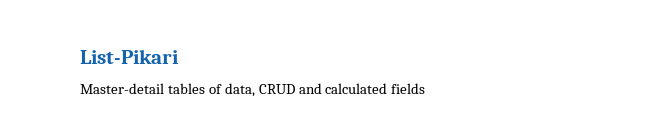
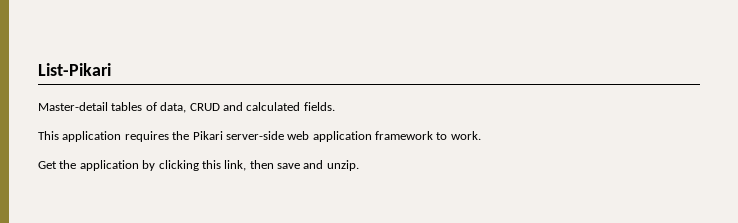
- Master-detail tables of data, CRUD and calculated fields
+ Master-detail tables of data, CRUD and calculated fields.
+ This application requires the Pikari server-side web application framework to work.
+ Get the application by clicking this link, then save and unzip.

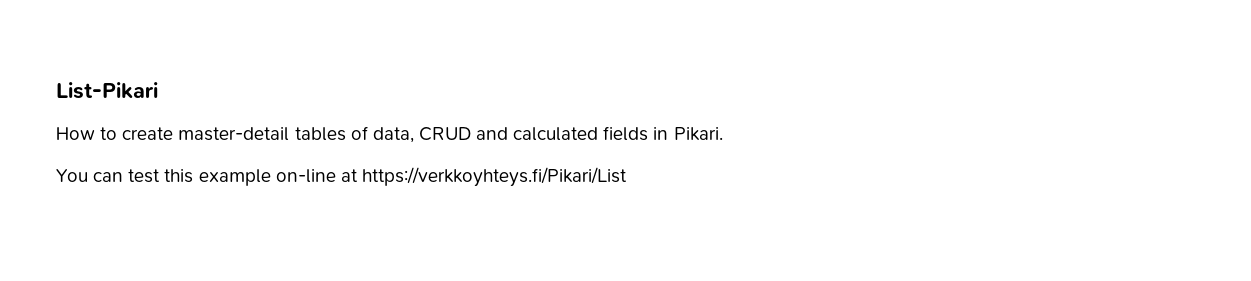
- Master-detail tables of data, CRUD and calculated fields.
- This application requires the Pikari server-side web application framework to work.
- Get the application by clicking this link, then save and unzip.
+ How to create master-detail tables of data, CRUD and calculated fields in Pikari.
+ You can test this example on-line at https://verkkoyhteys.fi/Pikari/List

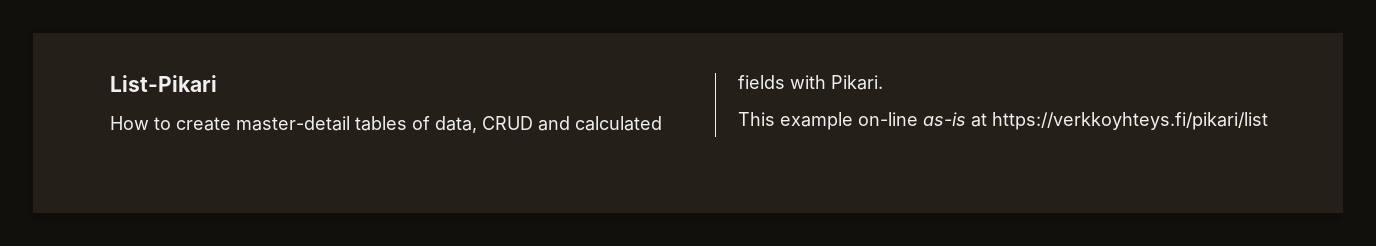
- How to create master-detail tables of data, CRUD and calculated fields in Pikari.
+ How to create master-detail tables of data, CRUD and calculated fields with Pikari.
- You can test this example on-line at https://verkkoyhteys.fi/Pikari/List
+ This example on-line as-is at https://verkkoyhteys.fi/pikari/list

